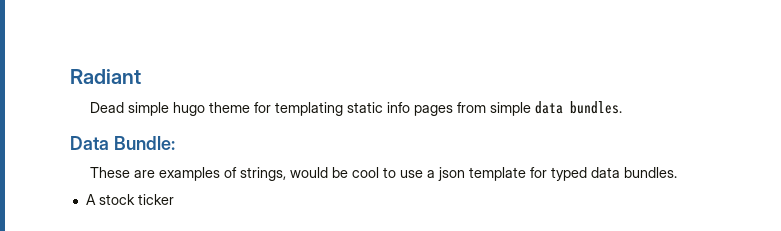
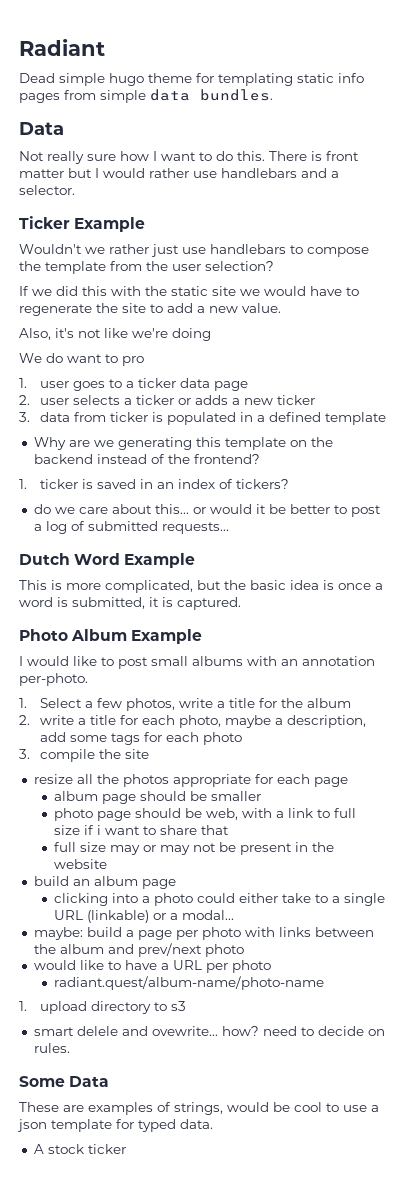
  Dead simple hugo theme for templating static info pages from simple data bundles.
- Data Bundle:
+ Data
+ Not really sure how I want to do this. There is front matter but I would rather use handlebars and a selector.
+ Ticker Example
+ Wouldn't we rather just use handlebars to compose the template from the user selection?
+ If we did this with the static site we would have to regenerate the site to add a new value.
+ Also, it's not like we're doing
+ We do want to pro
+ 1. user goes to a ticker data page
+ 2. user selects a ticker or adds a new ticker
+ 3. data from ticker is populated in a defined template
+ Why are we generating this template on the backend instead of the frontend?
+ 1. ticker is saved in an index of tickers?
+ do we care about this... or would it be better to post a log of submitted requests...
+ Dutch Word Example
+ This is more complicated, but the basic idea is once a word is submitted, it is captured.
+ Photo Album Example
+ I would like to post small albums with an annotation per-photo.
+ 1. Select a few photos, write a title for the album
+ 2. write a title for each photo, maybe a description, add some tags for each photo
+ 3. compile the site
+ resize all the photos appropriate for each page
+ album page should be smaller
+ photo page should be web, with a link to full size if i want to share that
+ full size may or may not be present in the website
+ build an album page
+ clicking into a photo could either take to a single URL (linkable) or a modal...
+ maybe: build a page per photo with links between the album and prev/next photo
+ would like to have a URL per photo
+ radiant.quest/album-name/photo-name
+ 1. upload directory to s3
+ smart delele and ovewrite... how? need to decide on rules.
+ Some Data
- These are examples of strings, would be cool to use a json template for typed data bundles.
+ These are examples of strings, would be cool to use a json template for typed data.

